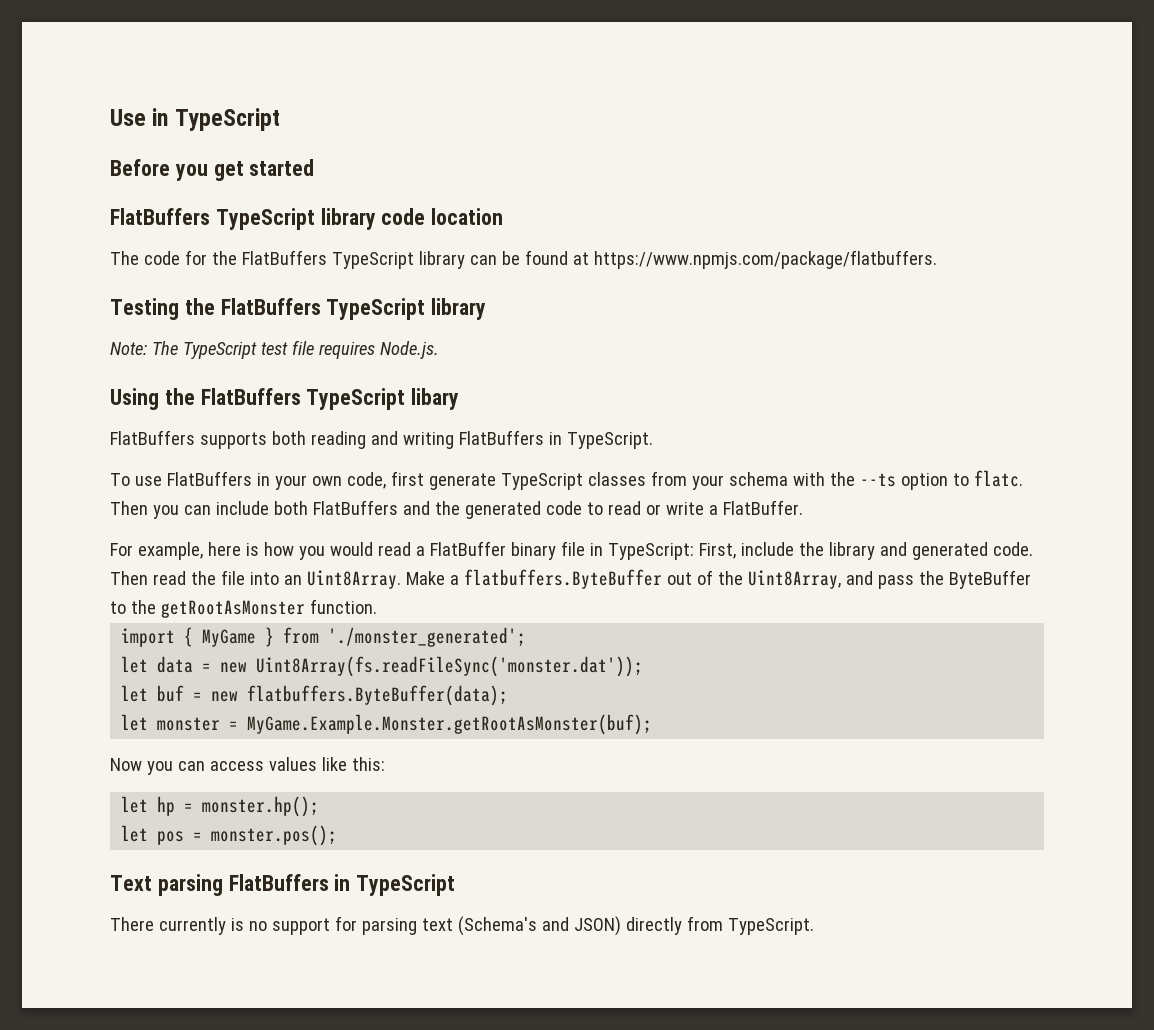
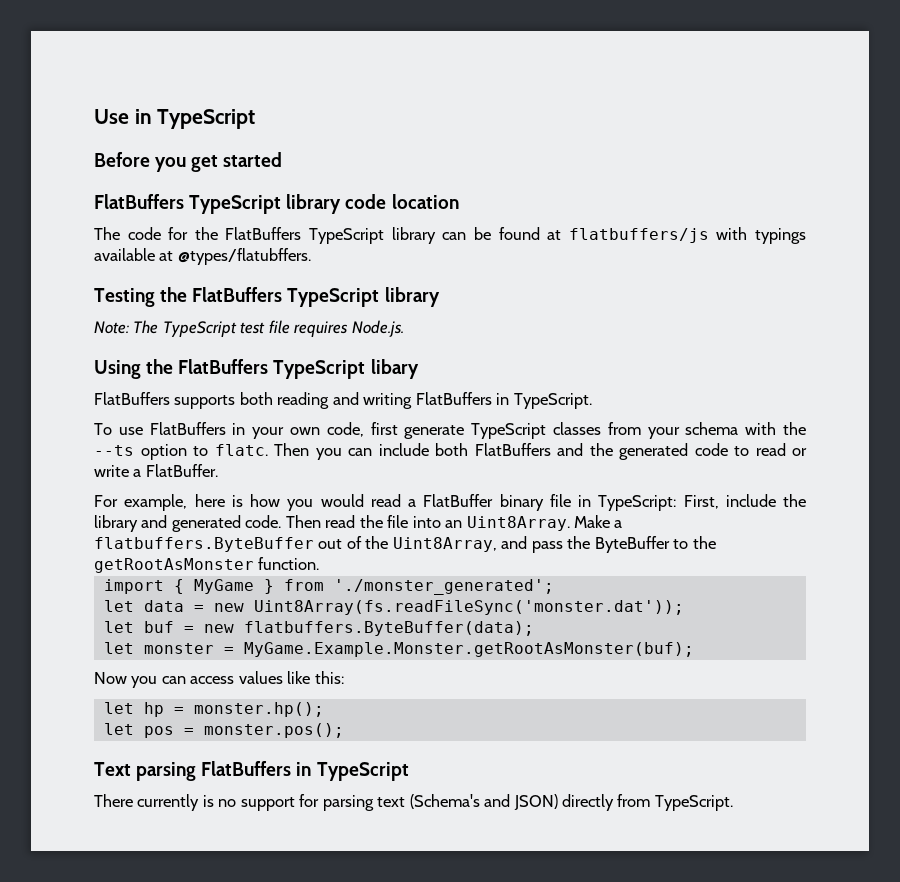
- The code for the FlatBuffers TypeScript library can be found at https://www.npmjs.com/package/flatbuffers.
+ The code for the FlatBuffers TypeScript library can be found at flatbuffers/js with typings available at @types/flatubffers.

